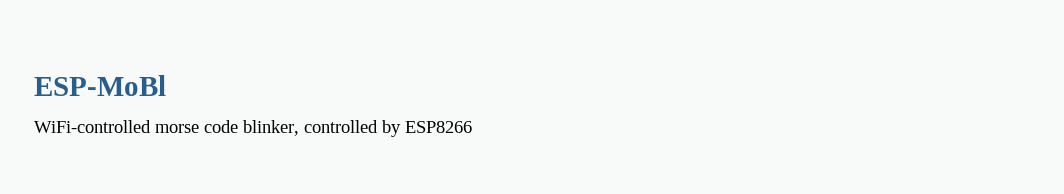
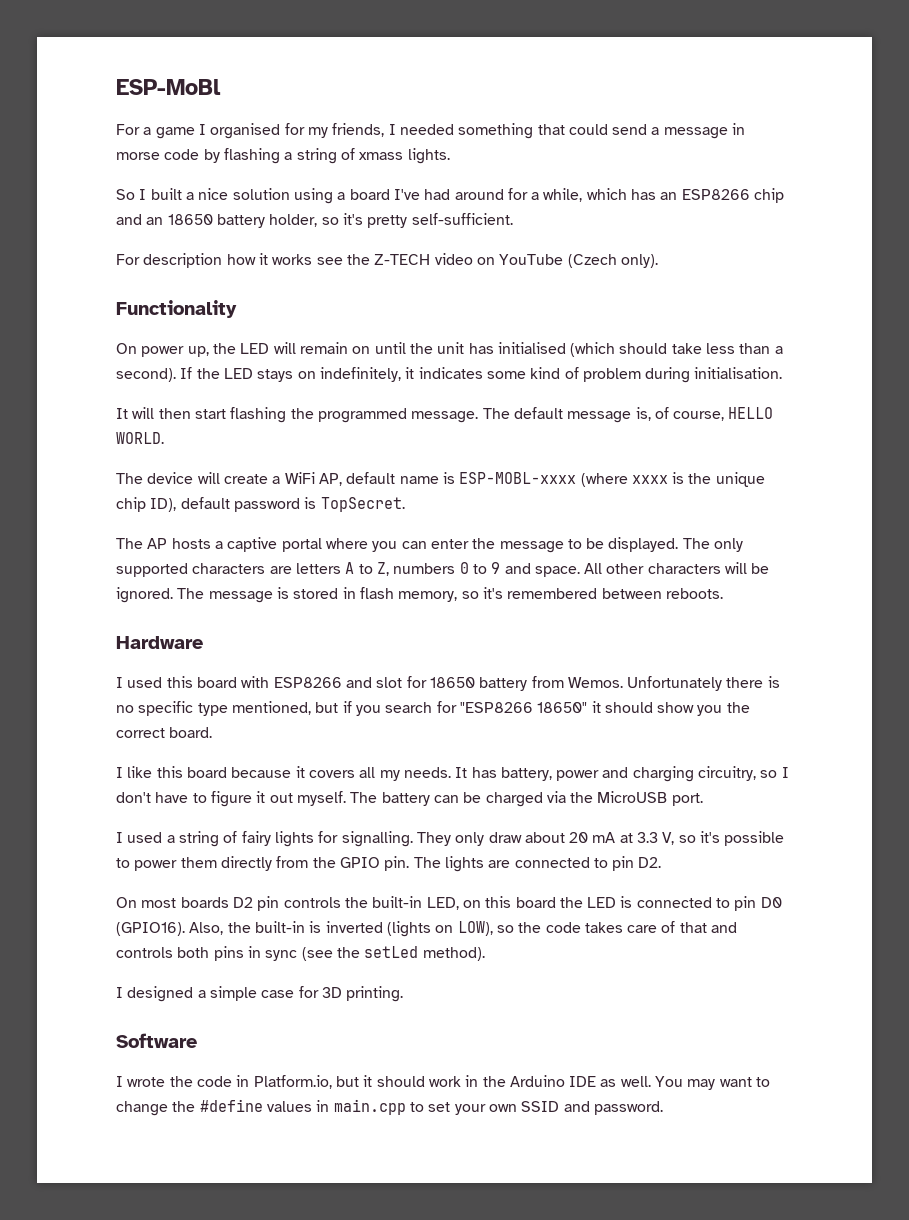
- WiFi-controlled morse code blinker, controlled by ESP8266
+ For a game I organised for my friends, I needed something that could send a message in morse code by flashing a string of xmass lights.
+ So I built a nice solution using a board I've had around for a while, which has an ESP8266 chip and an 18650 battery holder, so it's pretty self-sufficient.
+ For description how it works see the Z-TECH video on YouTube (Czech only).
+ Functionality
+ On power up, the LED will remain on until the unit has initialised (which should take less than a second). If the LED stays on indefinitely, it indicates some kind of problem during initialisation.
+ It will then start flashing the programmed message. The default message is, of course, HELLO WORLD.
+ The device will create a WiFi AP, default name is ESP-MOBL-xxxx (where xxxx is the unique chip ID), default password is TopSecret.
+ The AP hosts a captive portal where you can enter the message to be displayed. The only supported characters are letters A to Z, numbers 0 to 9 and space. All other characters will be ignored. The message is stored in flash memory, so it's remembered between reboots.
+ Hardware
+ I used this board with ESP8266 and slot for 18650 battery from Wemos. Unfortunately there is no specific type mentioned, but if you search for "ESP8266 18650" it should show you the correct board.
+ I like this board because it covers all my needs. It has battery, power and charging circuitry, so I don't have to figure it out myself. The battery can be charged via the MicroUSB port.
+ I used a string of fairy lights for signalling. They only draw about 20 mA at 3.3 V, so it's possible to power them directly from the GPIO pin. The lights are connected to pin D2.
+ On most boards D2 pin controls the built-in LED, on this board the LED is connected to pin D0 (GPIO16). Also, the built-in is inverted (lights on LOW), so the code takes care of that and controls both pins in sync (see the setLed method).
+ I designed a simple case for 3D printing.
+ Software
+ I wrote the code in Platform.io, but it should work in the Arduino IDE as well. You may want to change the #define values in main.cpp to set your own SSID and password.

